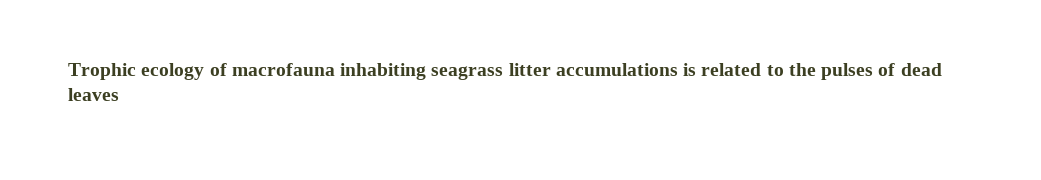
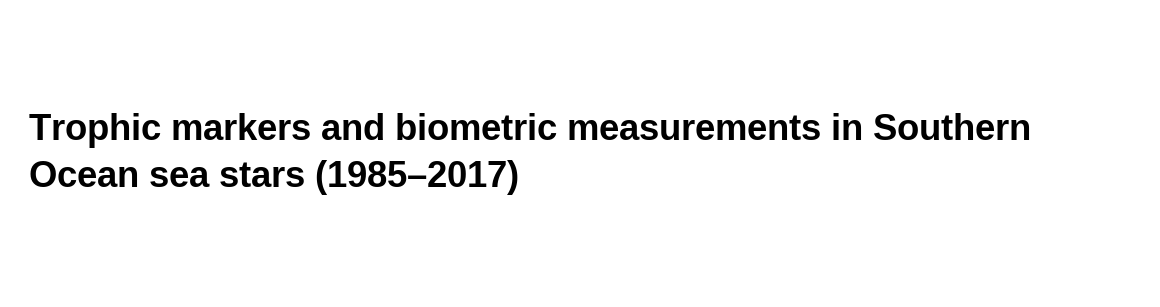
- Trophic ecology of macrofauna inhabiting seagrass litter accumulations is related to the pulses of dead leaves
+ Trophic markers and biometric measurements in Southern Ocean sea stars (1985–2017)

